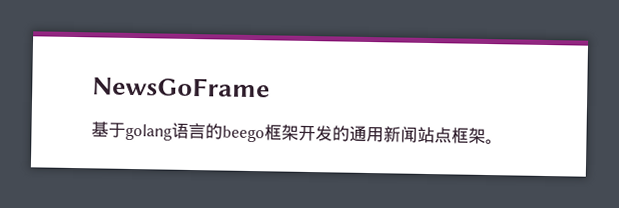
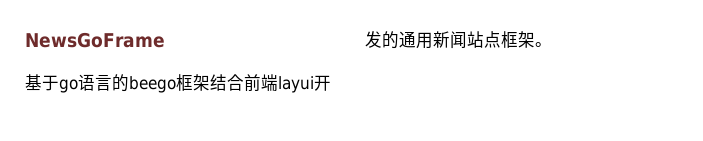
- 基于golang语言的beego框架开发的通用新闻站点框架。
+ 基于go语言的beego框架结合前端layui开发的通用新闻站点框架。

